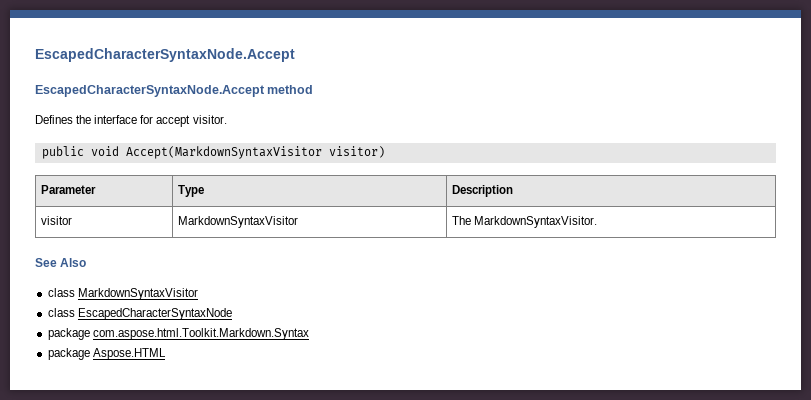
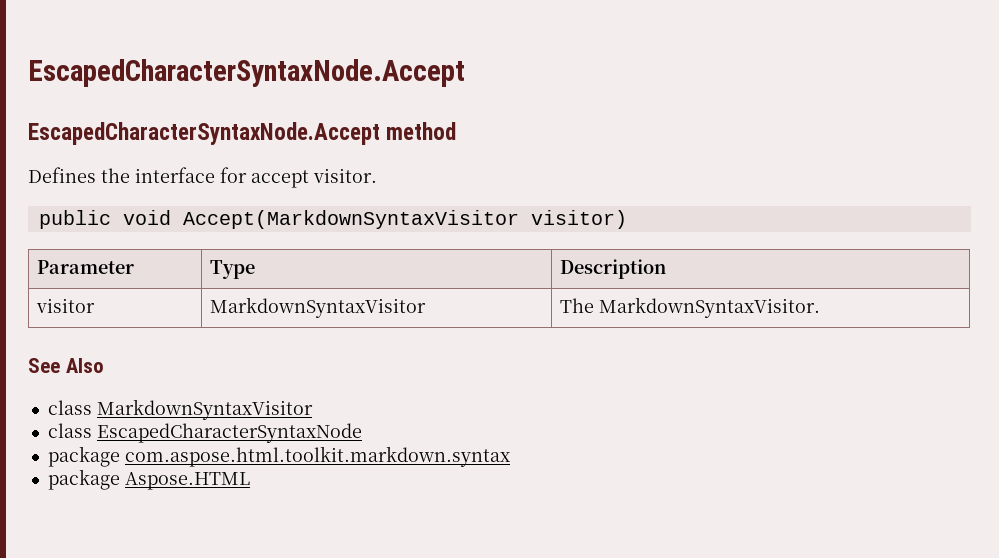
- package com.aspose.html.Toolkit.Markdown.Syntax
+ package com.aspose.html.toolkit.markdown.syntax

